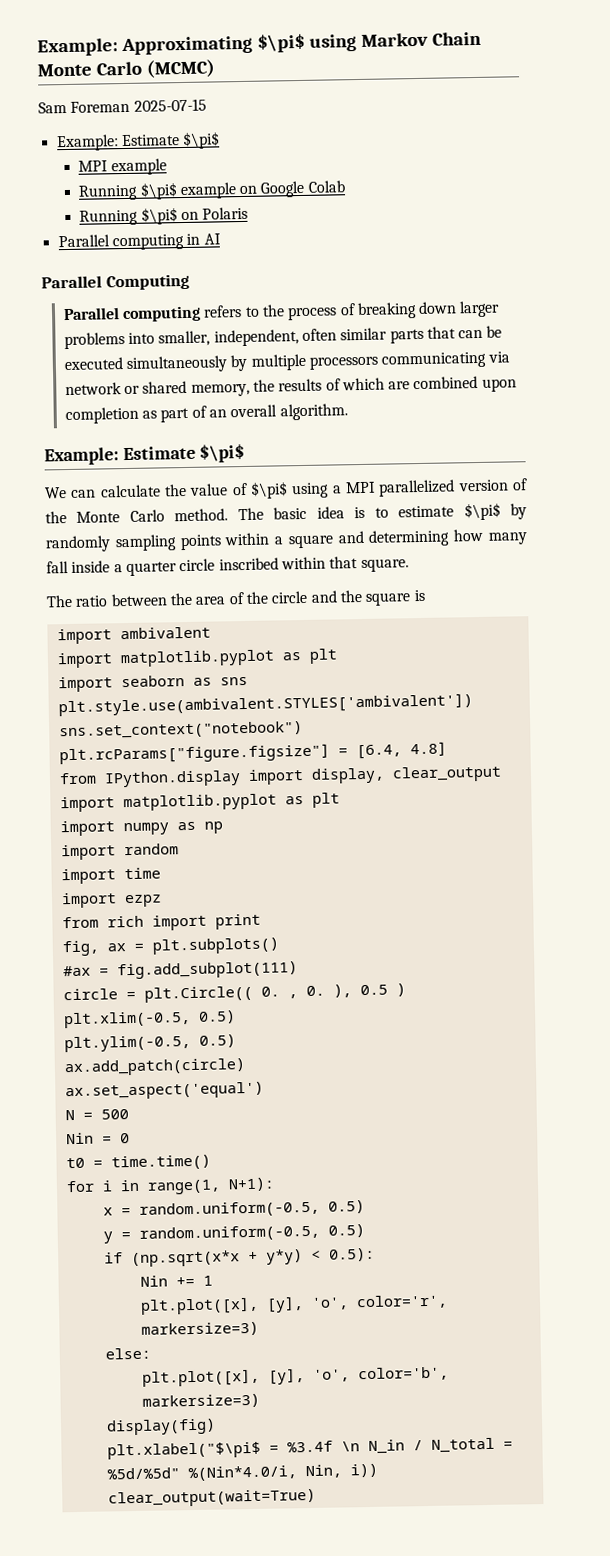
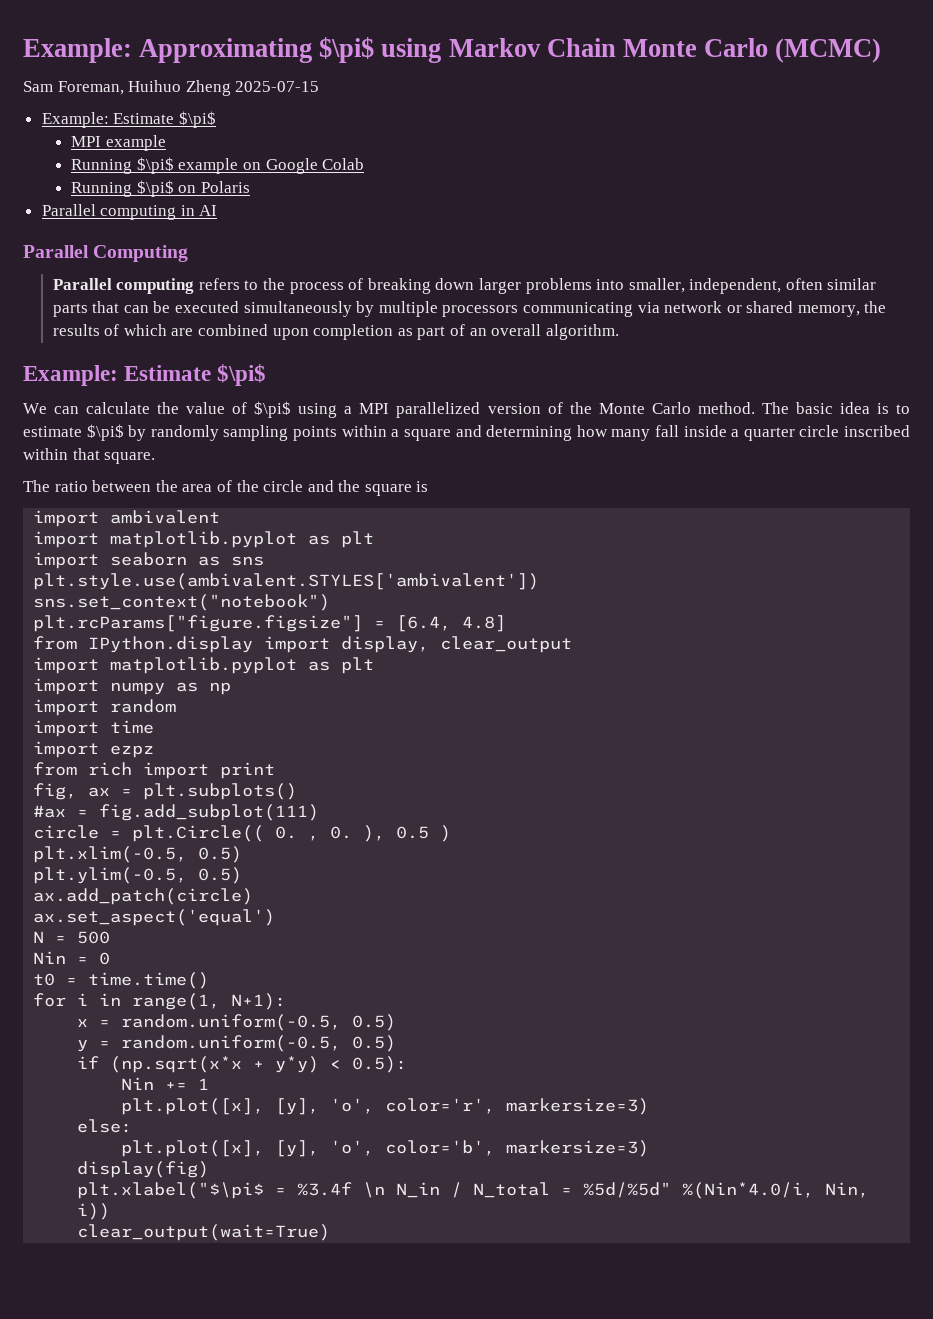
- Sam Foreman 2025-07-15
+ Sam Foreman, Huihuo Zheng 2025-07-15

